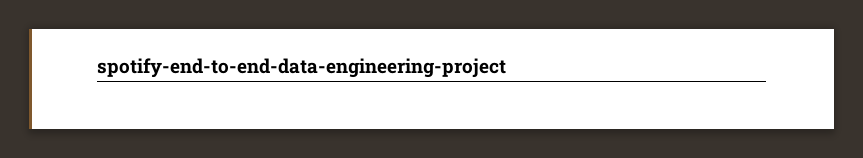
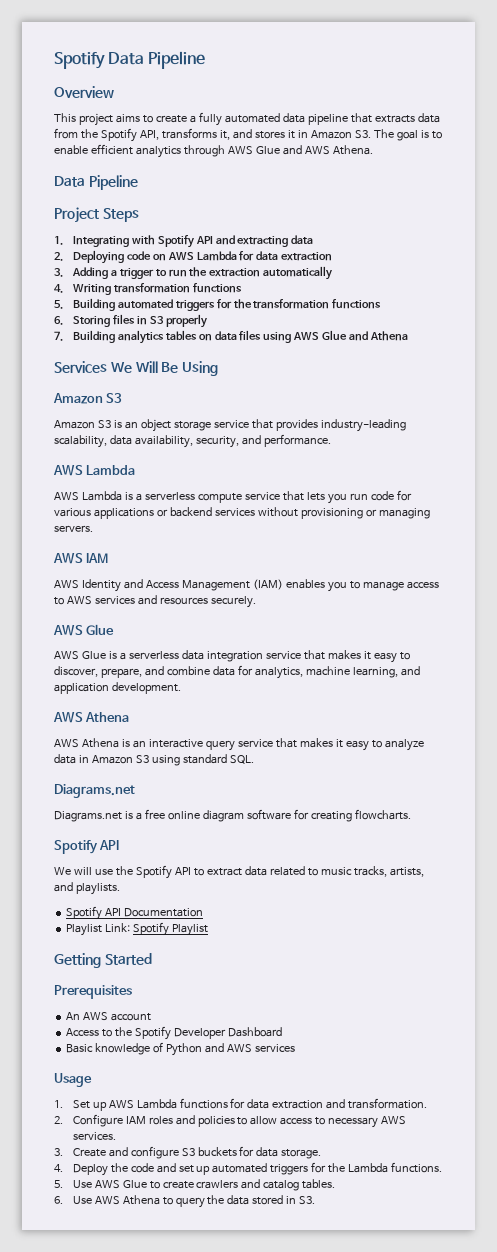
- spotify-end-to-end-data-engineering-project
+ Spotify Data Pipeline
+ Overview
+ This project aims to create a fully automated data pipeline that extracts data from the Spotify API, transforms it, and stores it in Amazon S3. The goal is to enable efficient analytics through AWS Glue and AWS Athena.
+ Data Pipeline
+ Project Steps
+ 1. Integrating with Spotify API and extracting data
+ 2. Deploying code on AWS Lambda for data extraction
+ 3. Adding a trigger to run the extraction automatically
+ 4. Writing transformation functions
+ 5. Building automated triggers for the transformation functions
+ 6. Storing files in S3 properly
+ 7. Building analytics tables on data files using AWS Glue and Athena
+ Services We Will Be Using
+ Amazon S3
+ Amazon S3 is an object storage service that provides industry-leading scalability, data availability, security, and performance.
+ AWS Lambda
+ AWS Lambda is a serverless compute service that lets you run code for various applications or backend services without provisioning or managing servers.
+ AWS IAM
+ AWS Identity and Access Management (IAM) enables you to manage access to AWS services and resources securely.
+ AWS Glue
+ AWS Glue is a serverless data integration service that makes it easy to discover, prepare, and combine data for analytics, machine learning, and application development.
+ AWS Athena
+ AWS Athena is an interactive query service that makes it easy to analyze data in Amazon S3 using standard SQL.
+ Diagrams.net
+ Diagrams.net is a free online diagram software for creating flowcharts.
+ Spotify API
+ We will use the Spotify API to extract data related to music tracks, artists, and playlists.
+ Spotify API Documentation
+ Playlist Link: Spotify Playlist
+ Getting Started
+ Prerequisites
+ An AWS account
+ Access to the Spotify Developer Dashboard
+ Basic knowledge of Python and AWS services
+ Usage
+ 1. Set up AWS Lambda functions for data extraction and transformation.
+ 2. Configure IAM roles and policies to allow access to necessary AWS services.
+ 3. Create and configure S3 buckets for data storage.
+ 4. Deploy the code and set up automated triggers for the Lambda functions.
+ 5. Use AWS Glue to create crawlers and catalog tables.
+ 6. Use AWS Athena to query the data stored in S3.

